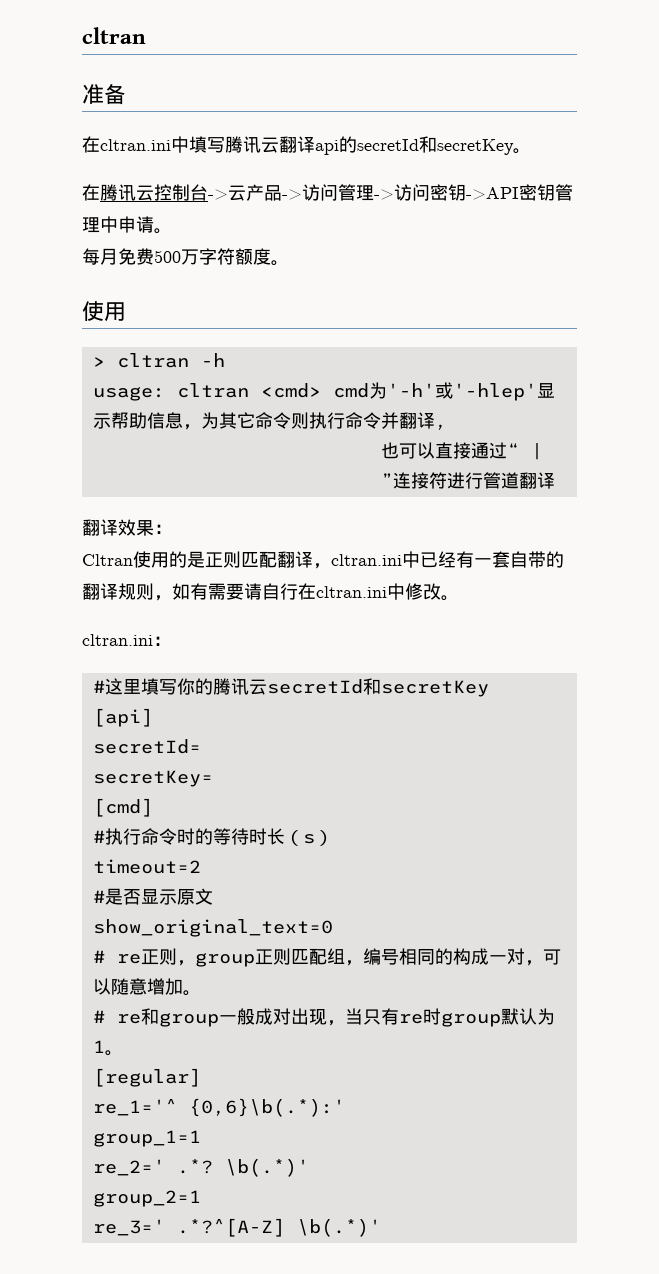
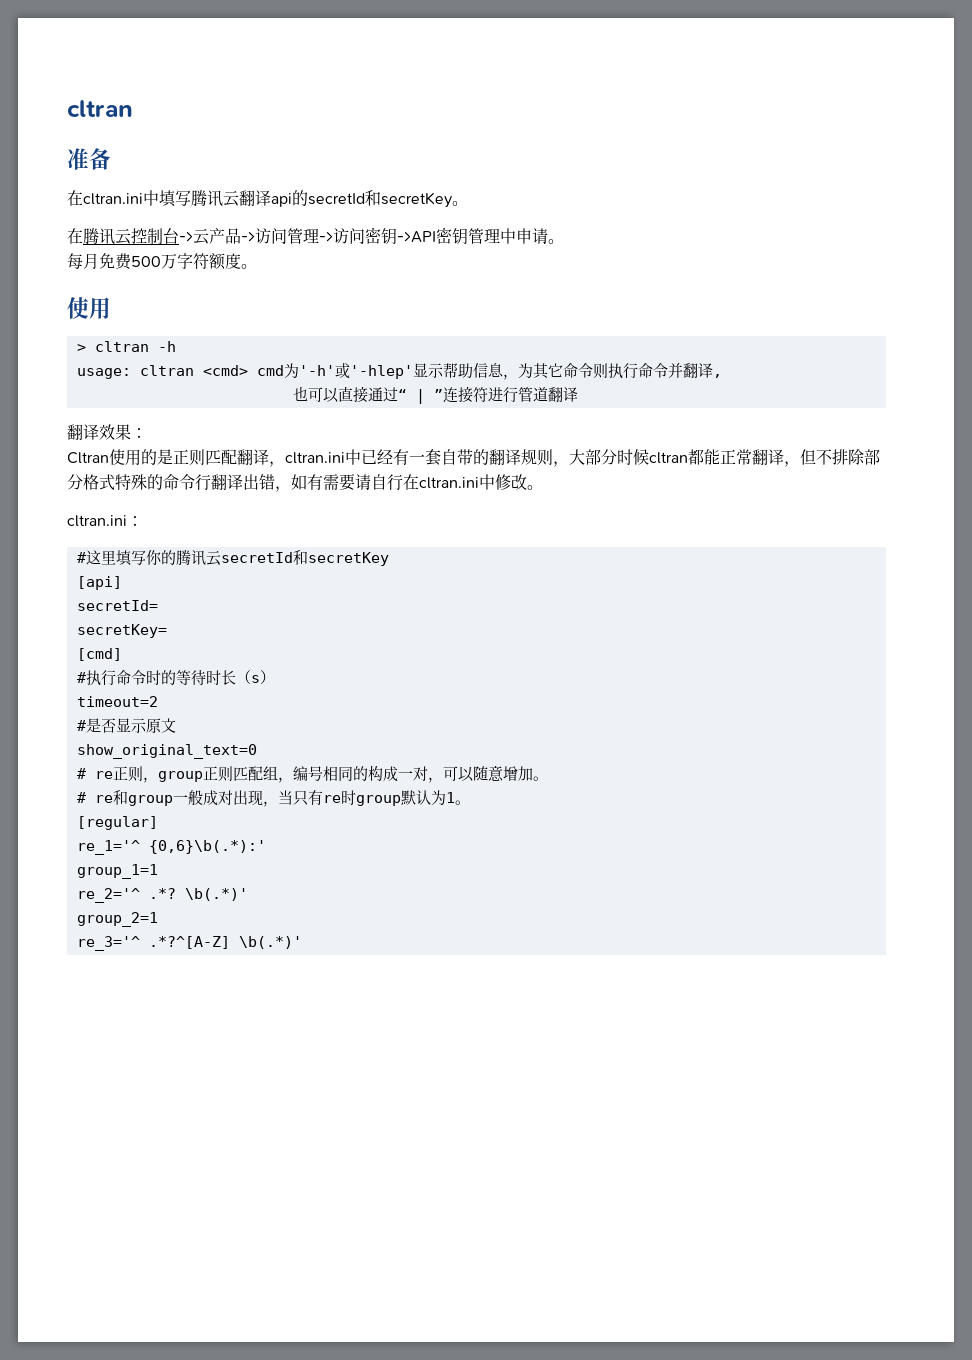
- Cltran使用的是正则匹配翻译，cltran.ini中已经有一套自带的翻译规则，如有需要请自行在cltran.ini中修改。
+ Cltran使用的是正则匹配翻译，cltran.ini中已经有一套自带的翻译规则，大部分时候cltran都能正常翻译，但不排除部分格式特殊的命令行翻译出错，如有需要请自行在cltran.ini中修改。
- re_2=' .*?
+ re_2='^ .*?
- re_3=' .*?^[A-Z] \b(.*)'
+ re_3='^ .*?^[A-Z] \b(.*)'

